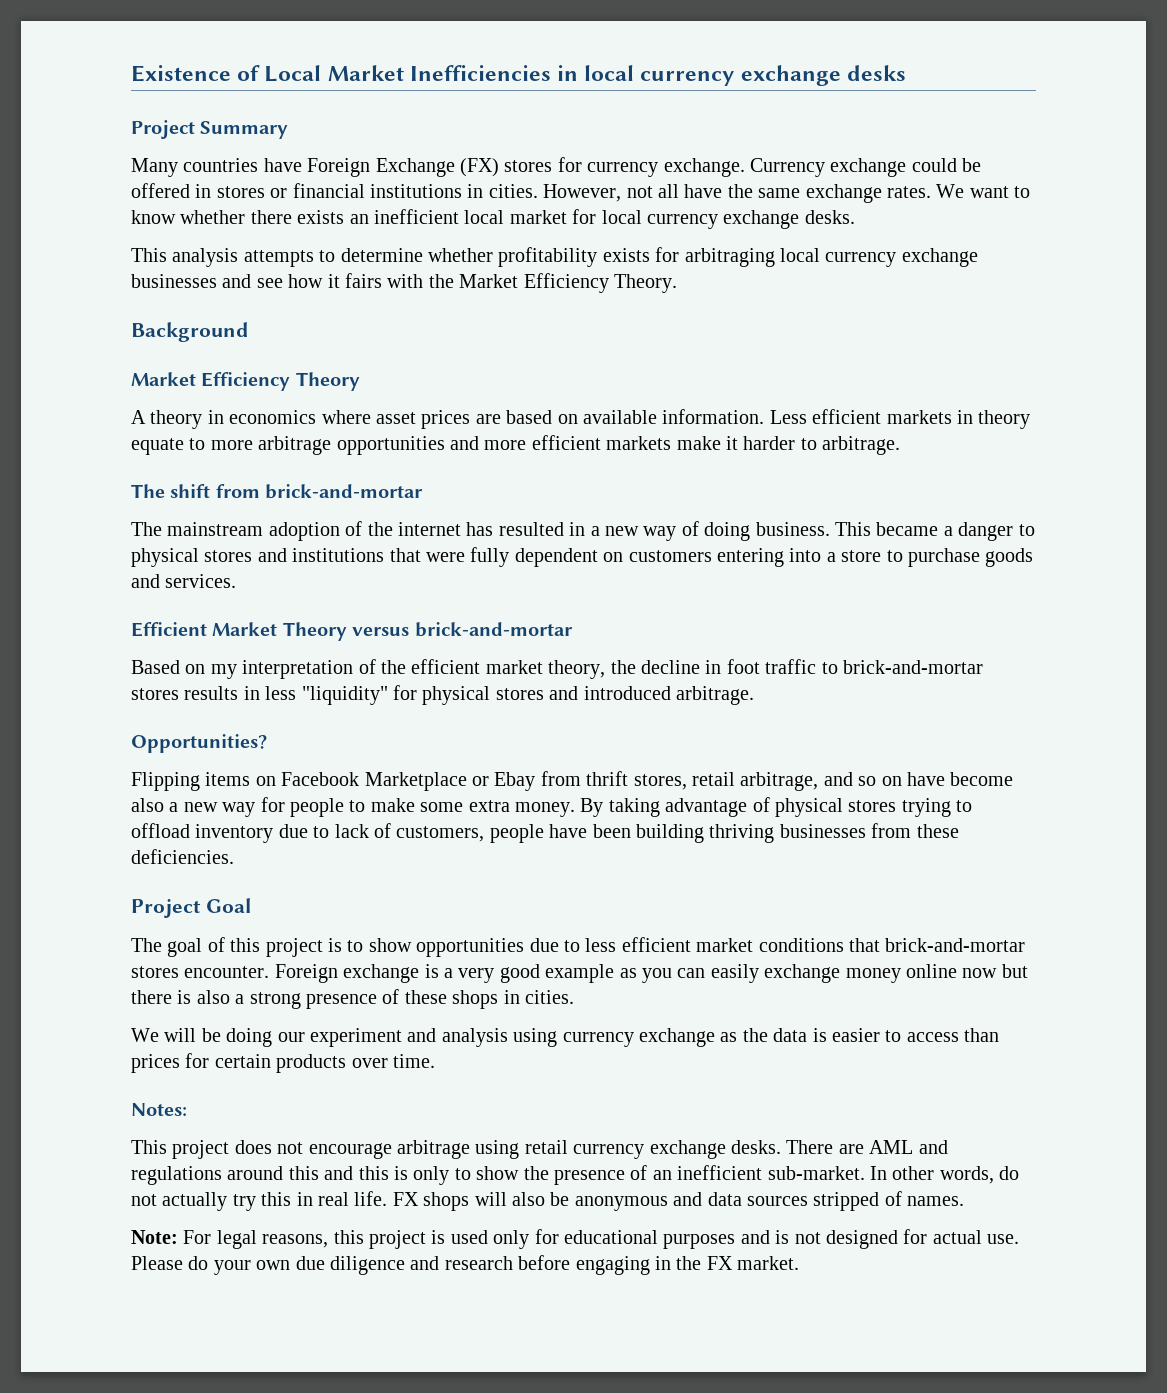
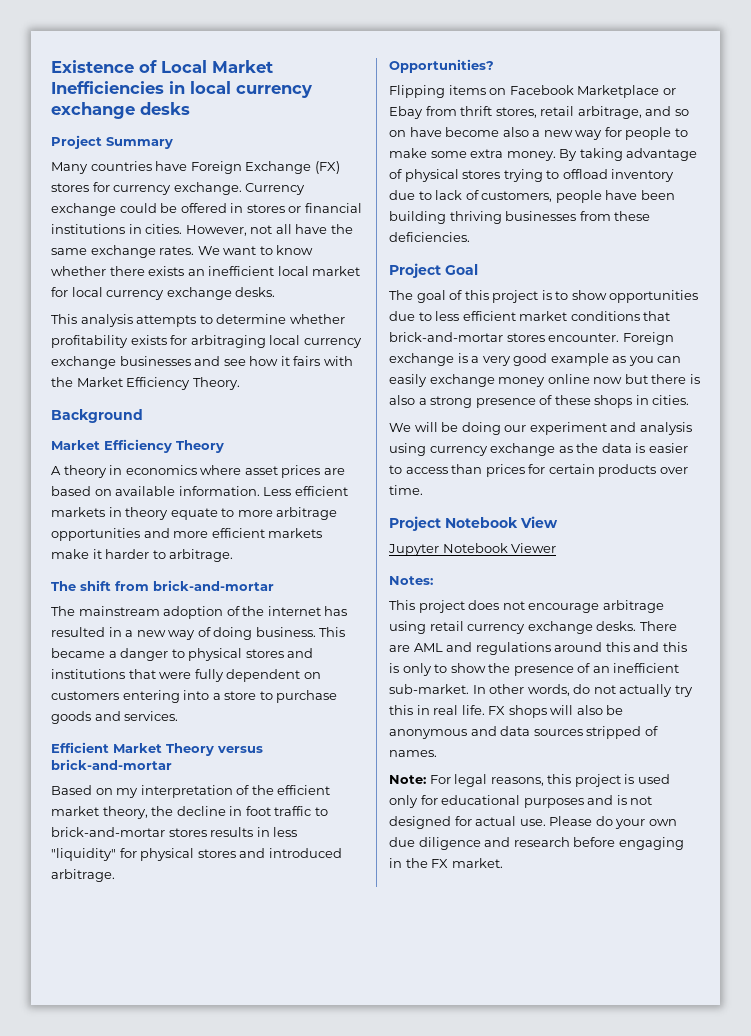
+ Project Notebook View
+ Jupyter Notebook Viewer

